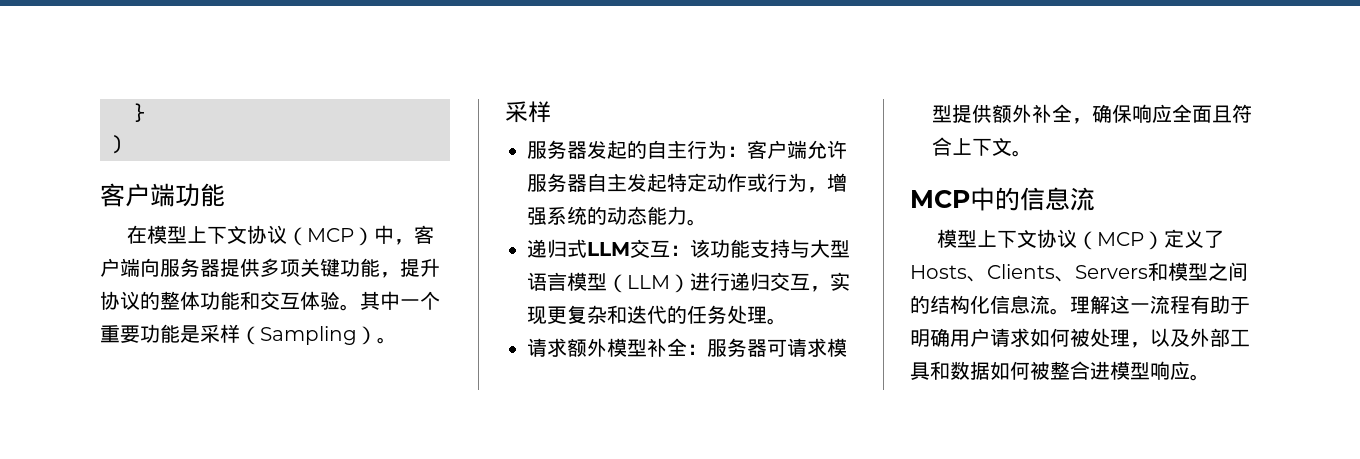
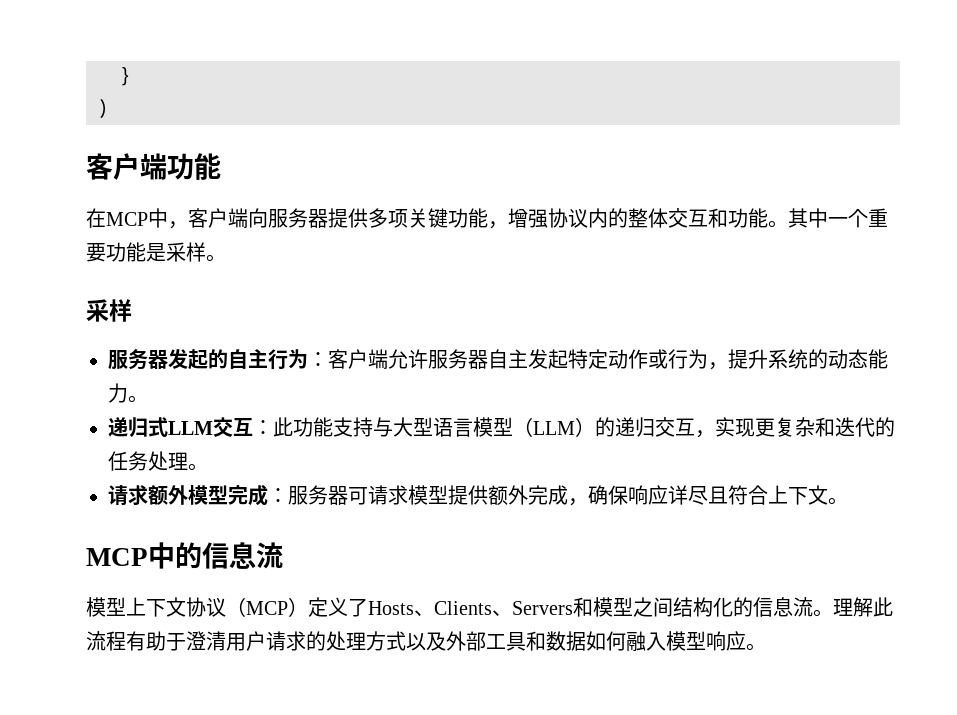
- 在模型上下文协议（MCP）中，客户端向服务器提供多项关键功能，提升协议的整体功能和交互体验。
+ 在MCP中，客户端向服务器提供多项关键功能，增强协议内的整体交互和功能。
- 其中一个重要功能是采样（Sampling）。
+ 其中一个重要功能是采样。
- 服务器发起的自主行为：客户端允许服务器自主发起特定动作或行为，增强系统的动态能力。
+ 服务器发起的自主行为：客户端允许服务器自主发起特定动作或行为，提升系统的动态能力。
- 递归式LLM交互：该功能支持与大型语言模型（LLM）进行递归交互，实现更复杂和迭代的任务处理。
+ 递归式LLM交互：此功能支持与大型语言模型（LLM）的递归交互，实现更复杂和迭代的任务处理。
- 请求额外模型补全：服务器可请求模型提供额外补全，确保响应全面且符合上下文。
+ 请求额外模型完成：服务器可请求模型提供额外完成，确保响应详尽且符合上下文。
- 模型上下文协议（MCP）定义了Hosts、Clients、Servers和模型之间的结构化信息流。
+ 模型上下文协议（MCP）定义了Hosts、Clients、Servers和模型之间结构化的信息流。
- 理解这一流程有助于明确用户请求如何被处理，以及外部工具和数据如何被整合进模型响应。
+ 理解此流程有助于澄清用户请求的处理方式以及外部工具和数据如何融入模型响应。

